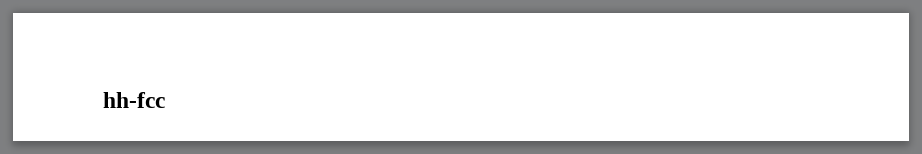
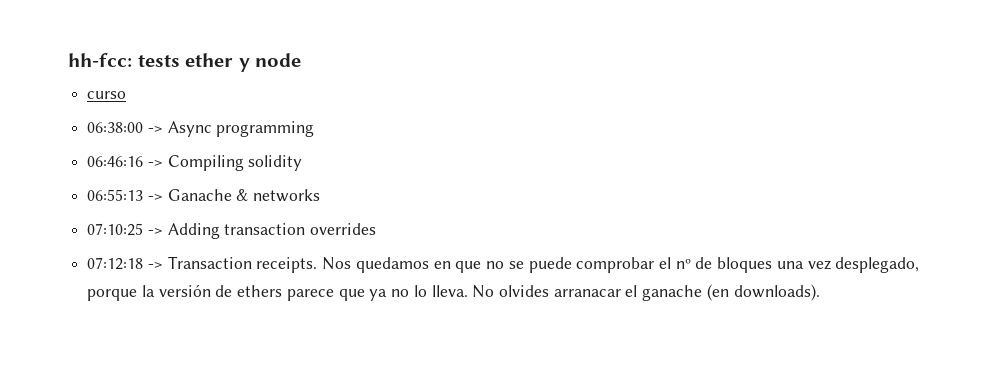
- hh-fcc
+ hh-fcc: tests ether y node
+ curso
+ 06:38:00 -> Async programming
+ 06:46:16 -> Compiling solidity
+ 06:55:13 -> Ganache & networks
+ 07:10:25 -> Adding transaction overrides
+ 07:12:18 -> Transaction receipts. Nos quedamos en que no se puede comprobar el nº de bloques una vez desplegado, porque la versión de ethers parece que ya no lo lleva. No olvides arranacar el ganache (en downloads).

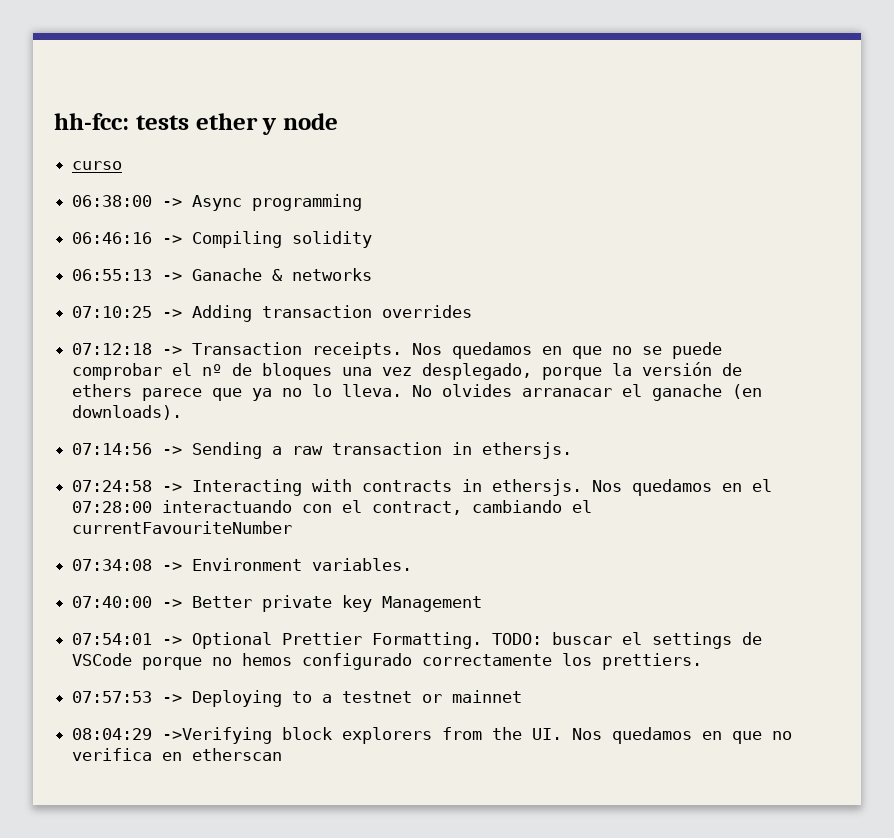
+ 07:14:56 -> Sending a raw transaction in ethersjs.
+ 07:24:58 -> Interacting with contracts in ethersjs. Nos quedamos en el 07:28:00 interactuando con el contract, cambiando el currentFavouriteNumber
+ 07:34:08 -> Environment variables.
+ 07:40:00 -> Better private key Management
+ 07:54:01 -> Optional Prettier Formatting. TODO: buscar el settings de VSCode porque no hemos configurado correctamente los prettiers.
+ 07:57:53 -> Deploying to a testnet or mainnet
+ 08:04:29 ->Verifying block explorers from the UI. Nos quedamos en que no verifica en etherscan

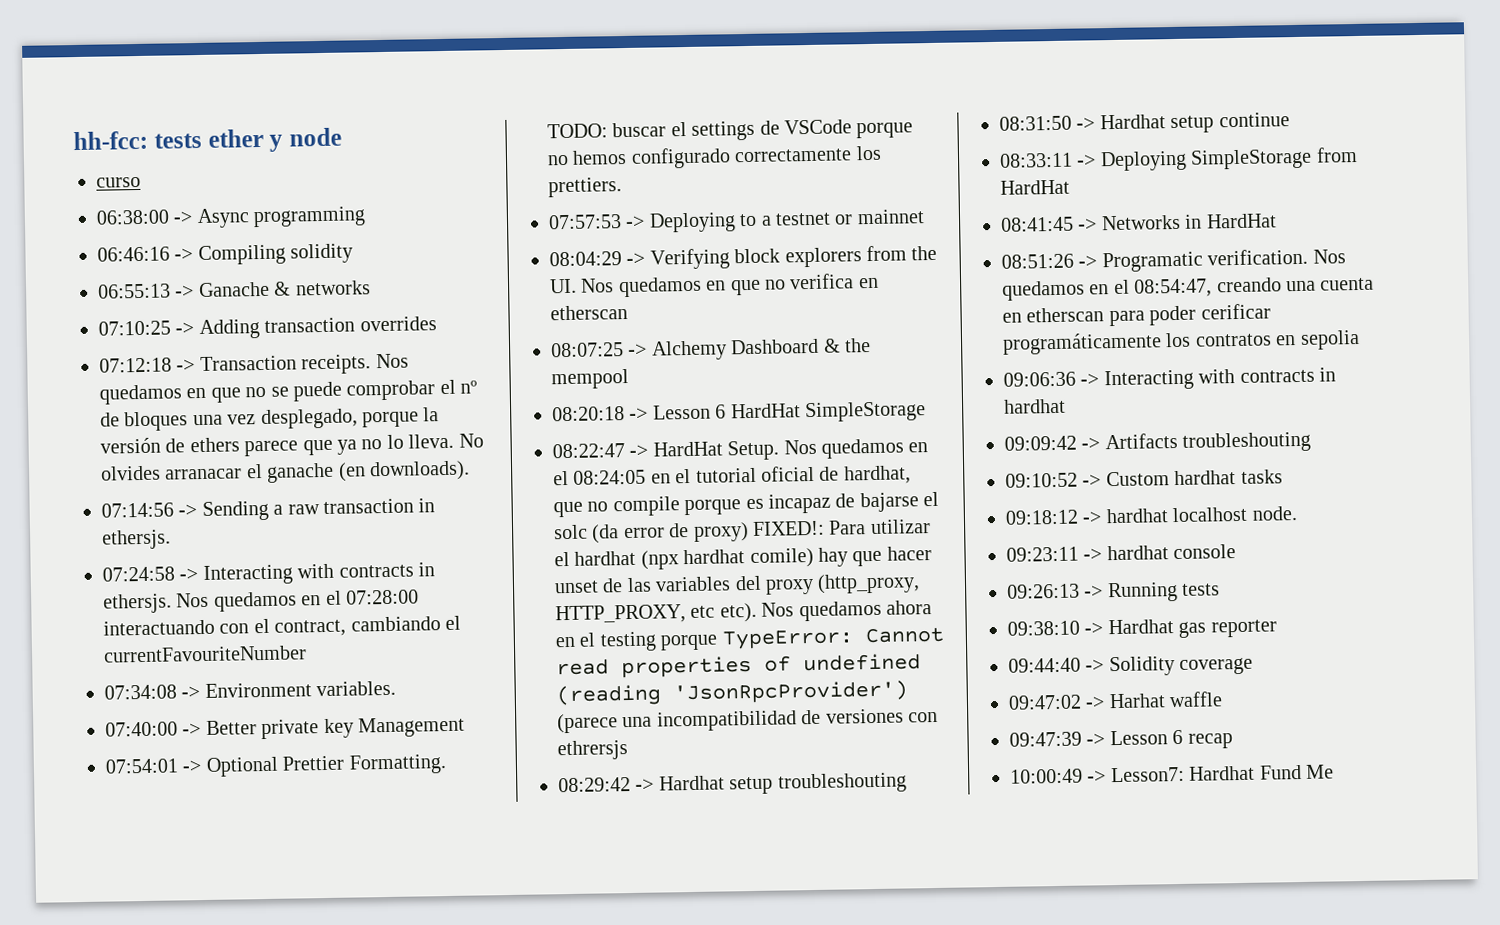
- 08:04:29 ->Verifying block explorers from the UI. Nos quedamos en que no verifica en etherscan
+ 08:04:29 -> Verifying block explorers from the UI. Nos quedamos en que no verifica en etherscan
+ 08:07:25 -> Alchemy Dashboard & the mempool
+ 08:20:18 -> Lesson 6 HardHat SimpleStorage
+ 08:22:47 -> HardHat Setup. Nos quedamos en el 08:24:05 en el tutorial oficial de hardhat, que no compile porque es incapaz de bajarse el solc (da error de proxy) FIXED!: Para utilizar el hardhat (npx hardhat comile) hay que hacer unset de las variables del proxy (http_proxy, HTTP_PROXY, etc etc). Nos quedamos ahora en el testing porque TypeError: Cannot read properties of undefined (reading 'JsonRpcProvider') (parece una incompatibilidad de versiones con ethrersjs
+ 08:29:42 -> Hardhat setup troubleshouting
+ 08:31:50 -> Hardhat setup continue
+ 08:33:11 -> Deploying SimpleStorage from HardHat
+ 08:41:45 -> Networks in HardHat
+ 08:51:26 -> Programatic verification. Nos quedamos en el 08:54:47, creando una cuenta en etherscan para poder cerificar programáticamente los contratos en sepolia
+ 09:06:36 -> Interacting with contracts in hardhat
+ 09:09:42 -> Artifacts troubleshouting
+ 09:10:52 -> Custom hardhat tasks
+ 09:18:12 -> hardhat localhost node.
+ 09:23:11 -> hardhat console
+ 09:26:13 -> Running tests
+ 09:38:10 -> Hardhat gas reporter
+ 09:44:40 -> Solidity coverage
+ 09:47:02 -> Harhat waffle
+ 09:47:39 -> Lesson 6 recap
+ 10:00:49 -> Lesson7: Hardhat Fund Me

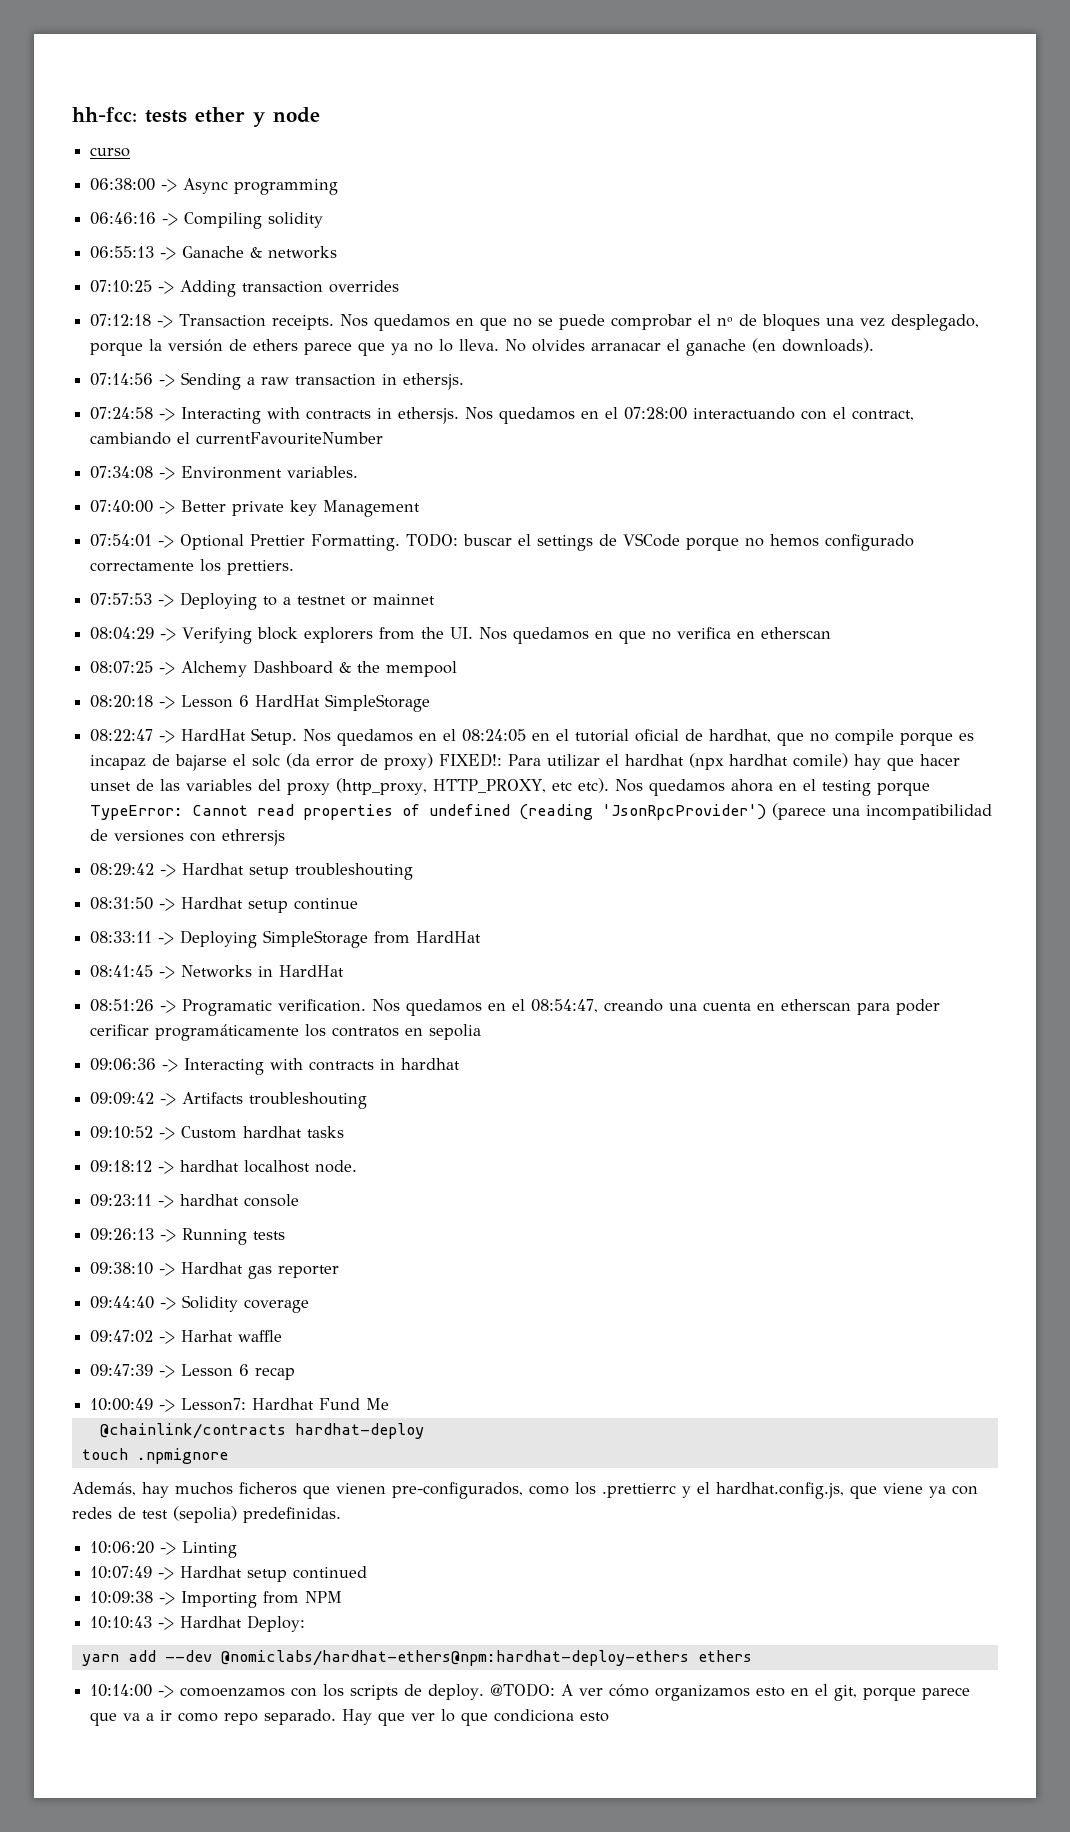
+ @chainlink/contracts hardhat-deploy
+ touch .npmignore
+ Además, hay muchos ficheros que vienen pre-configurados, como los .prettierrc y el hardhat.config.js, que viene ya con redes de test (sepolia) predefinidas.
+ 10:06:20 -> Linting
+ 10:07:49 -> Hardhat setup continued
+ 10:09:38 -> Importing from NPM
+ 10:10:43 -> Hardhat Deploy:
+ yarn add --dev @nomiclabs/hardhat-ethers@npm:hardhat-deploy-ethers ethers
+ 10:14:00 -> comoenzamos con los scripts de deploy. @TODO: A ver cómo organizamos esto en el git, porque parece que va a ir como repo separado. Hay que ver lo que condiciona esto

